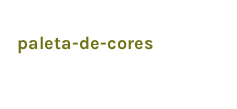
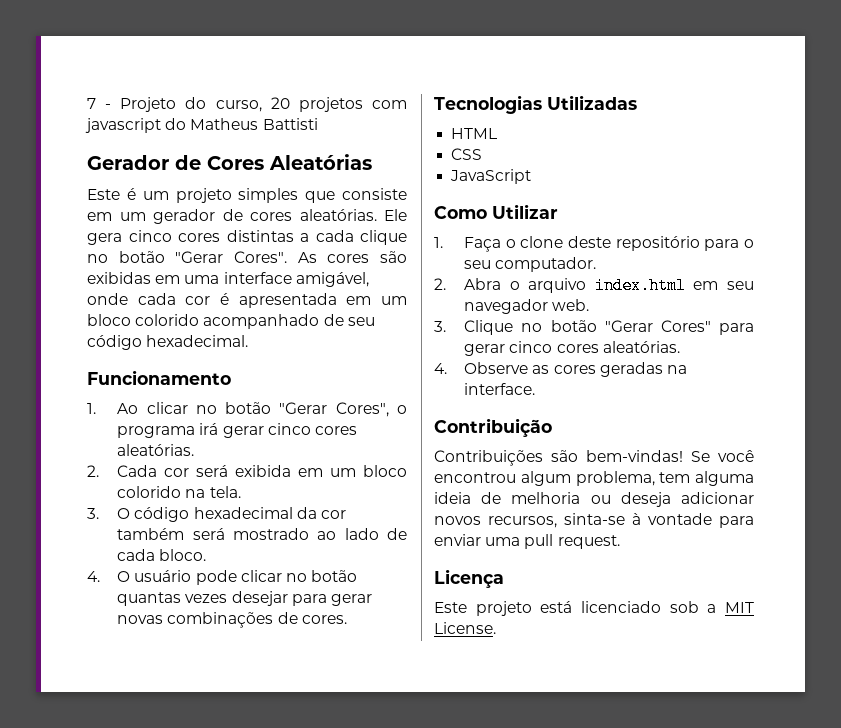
- paleta-de-cores
+ 7 - Projeto do curso, 20 projetos com javascript do Matheus Battisti
+ Gerador de Cores Aleatórias
+ Este é um projeto simples que consiste em um gerador de cores aleatórias. Ele gera cinco cores distintas a cada clique no botão "Gerar Cores". As cores são exibidas em uma interface amigável, onde cada cor é apresentada em um bloco colorido acompanhado de seu código hexadecimal.
+ Funcionamento
+ 1. Ao clicar no botão "Gerar Cores", o programa irá gerar cinco cores aleatórias.
+ 2. Cada cor será exibida em um bloco colorido na tela.
+ 3. O código hexadecimal da cor também será mostrado ao lado de cada bloco.
+ 4. O usuário pode clicar no botão quantas vezes desejar para gerar novas combinações de cores.
+ Tecnologias Utilizadas
+ HTML
+ CSS
+ JavaScript
+ Como Utilizar
+ 1. Faça o clone deste repositório para o seu computador.
+ 2. Abra o arquivo index.html em seu navegador web.
+ 3. Clique no botão "Gerar Cores" para gerar cinco cores aleatórias.
+ 4. Observe as cores geradas na interface.
+ Contribuição
+ Contribuições são bem-vindas! Se você encontrou algum problema, tem alguma ideia de melhoria ou deseja adicionar novos recursos, sinta-se à vontade para enviar uma pull request.
+ Licença
+ Este projeto está licenciado sob a MIT License.

